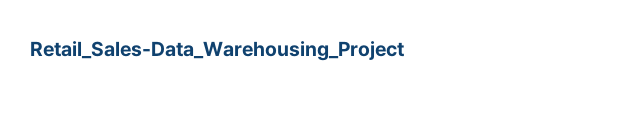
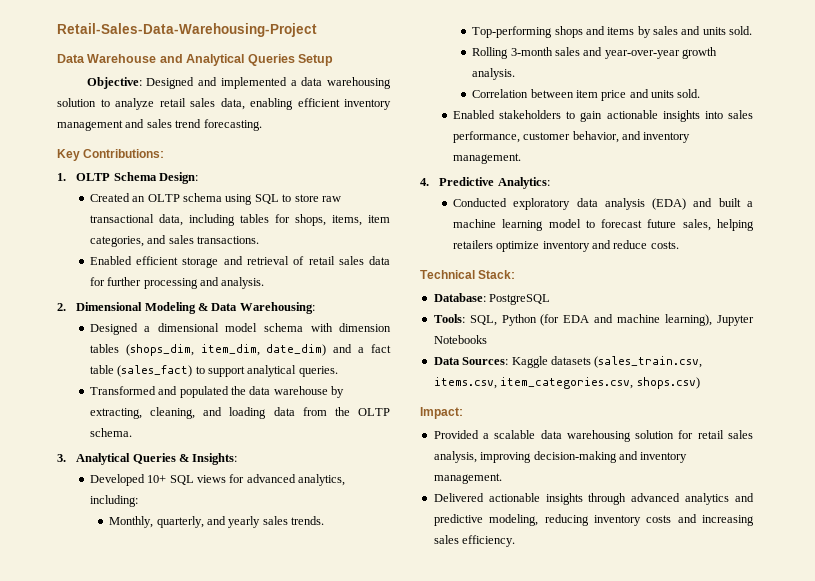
- Retail_Sales-Data_Warehousing_Project
+ Retail-Sales-Data-Warehousing-Project
+ Data Warehouse and Analytical Queries Setup
+ Objective: Designed and implemented a data warehousing solution to analyze retail sales data, enabling efficient inventory management and sales trend forecasting.
+ Key Contributions:
+ 1. OLTP Schema Design:
+ Created an OLTP schema using SQL to store raw transactional data, including tables for shops, items, item categories, and sales transactions.
+ Enabled efficient storage and retrieval of retail sales data for further processing and analysis.
+ 2. Dimensional Modeling & Data Warehousing:
+ Designed a dimensional model schema with dimension tables (shops_dim, item_dim, date_dim) and a fact table (sales_fact) to support analytical queries.
+ Transformed and populated the data warehouse by extracting, cleaning, and loading data from the OLTP schema.
+ 3. Analytical Queries & Insights:
+ Developed 10+ SQL views for advanced analytics, including:
+ Monthly, quarterly, and yearly sales trends.
+ Top-performing shops and items by sales and units sold.
+ Rolling 3-month sales and year-over-year growth analysis.
+ Correlation between item price and units sold.
+ Enabled stakeholders to gain actionable insights into sales performance, customer behavior, and inventory management.
+ 4. Predictive Analytics:
+ Conducted exploratory data analysis (EDA) and built a machine learning model to forecast future sales, helping retailers optimize inventory and reduce costs.
+ Technical Stack:
+ Database: PostgreSQL
+ Tools: SQL, Python (for EDA and machine learning), Jupyter Notebooks
+ Data Sources: Kaggle datasets (sales_train.csv, items.csv, item_categories.csv, shops.csv)
+ Impact:
+ Provided a scalable data warehousing solution for retail sales analysis, improving decision-making and inventory management.
+ Delivered actionable insights through advanced analytics and predictive modeling, reducing inventory costs and increasing sales efficiency.

